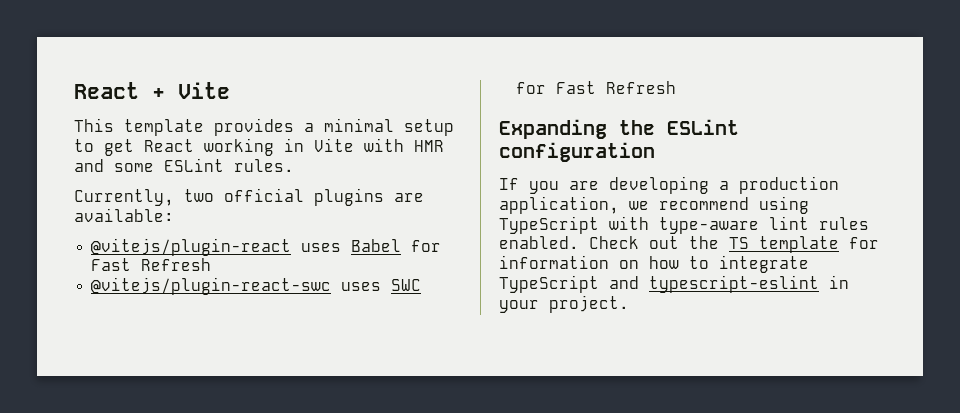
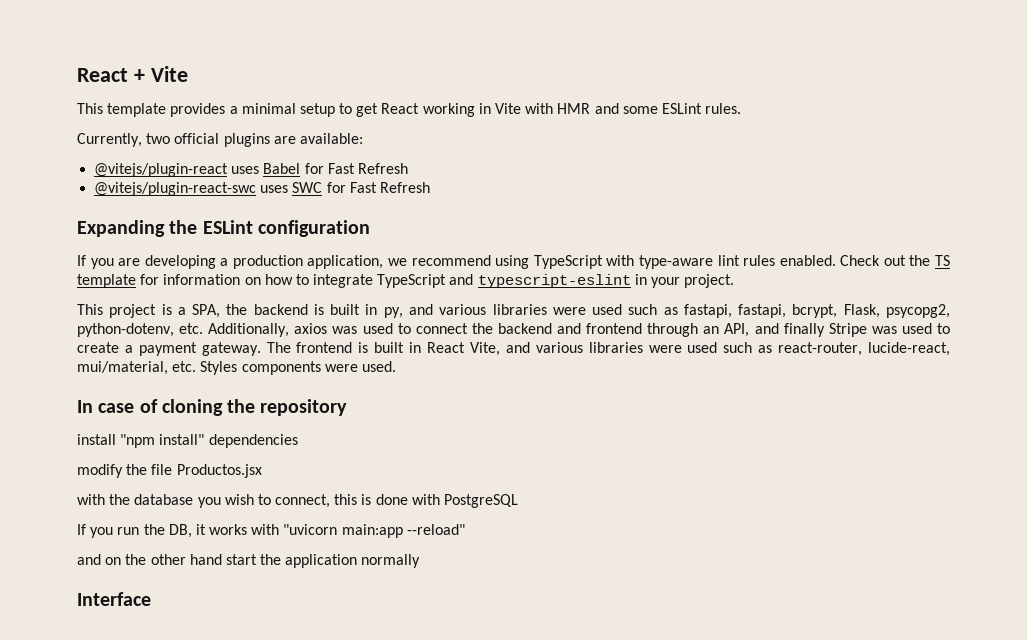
+ This project is a SPA, the backend is built in py, and various libraries were used such as fastapi, fastapi, bcrypt, Flask, psycopg2, python-dotenv, etc. Additionally, axios was used to connect the backend and frontend through an API, and finally Stripe was used to create a payment gateway. The frontend is built in React Vite, and various libraries were used such as react-router, lucide-react, mui/material, etc. Styles components were used.
+ In case of cloning the repository
+ install "npm install" dependencies
+ modify the file Productos.jsx
+ with the database you wish to connect, this is done with PostgreSQL
+ If you run the DB, it works with "uvicorn main:app --reload"
+ and on the other hand start the application normally
+ Interface

